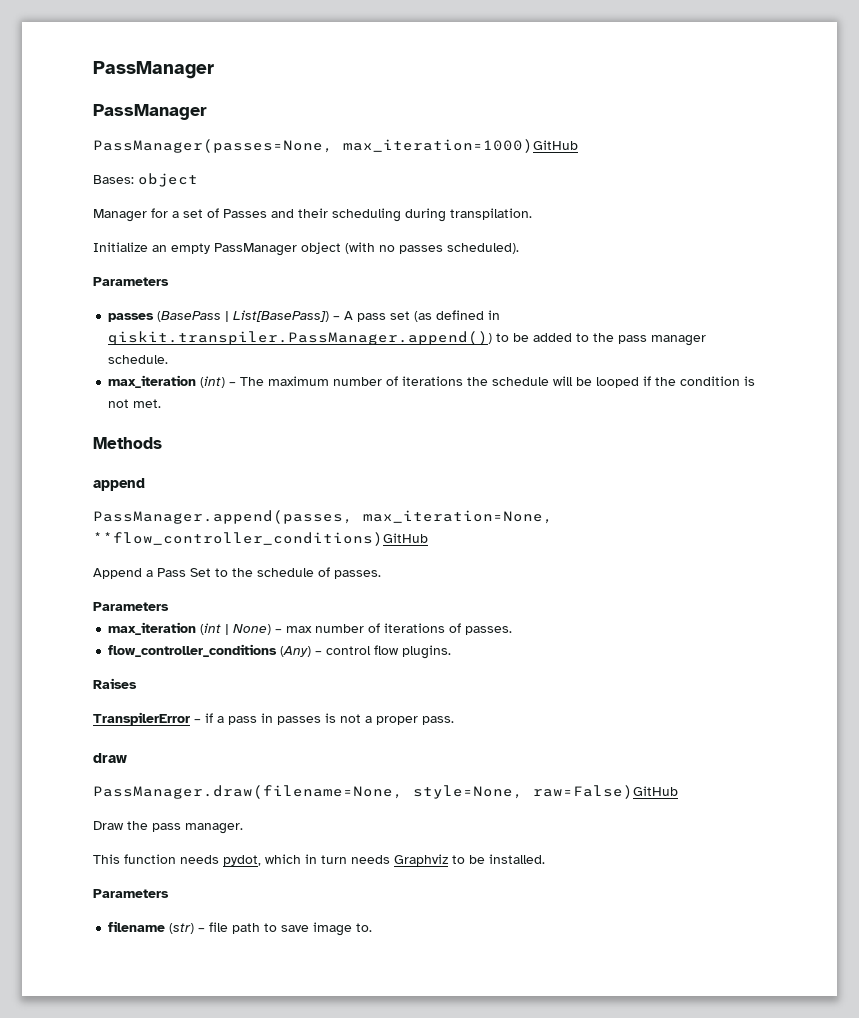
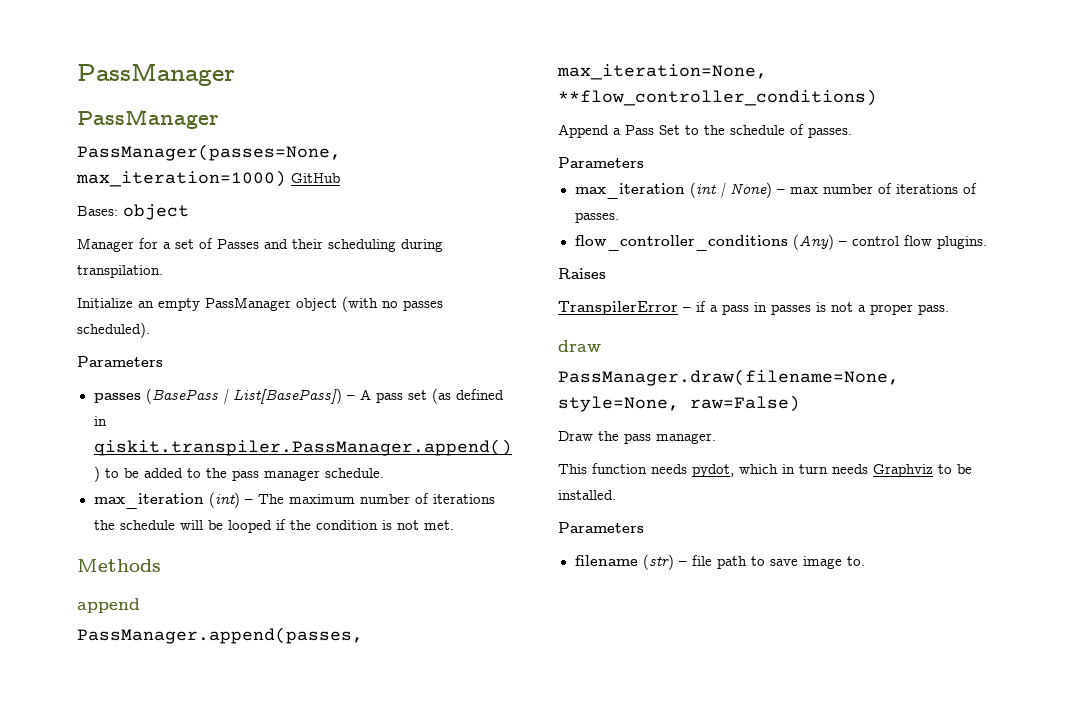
- PassManager(passes=None, max_iteration=1000)GitHub
+ PassManager(passes=None, max_iteration=1000) GitHub
- PassManager.append(passes, max_iteration=None, **flow_controller_conditions)GitHub
+ PassManager.append(passes, max_iteration=None, **flow_controller_conditions)
- PassManager.draw(filename=None, style=None, raw=False)GitHub
+ PassManager.draw(filename=None, style=None, raw=False)

